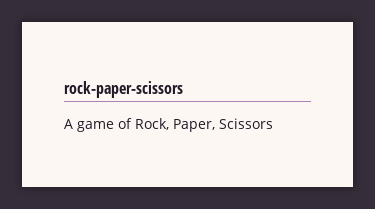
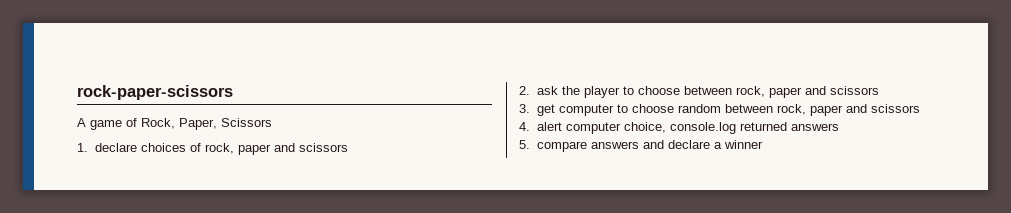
+ 1. declare choices of rock, paper and scissors
+ 2. ask the player to choose between rock, paper and scissors
+ 3. get computer to choose random between rock, paper and scissors
+ 4. alert computer choice, console.log returned answers
+ 5. compare answers and declare a winner

